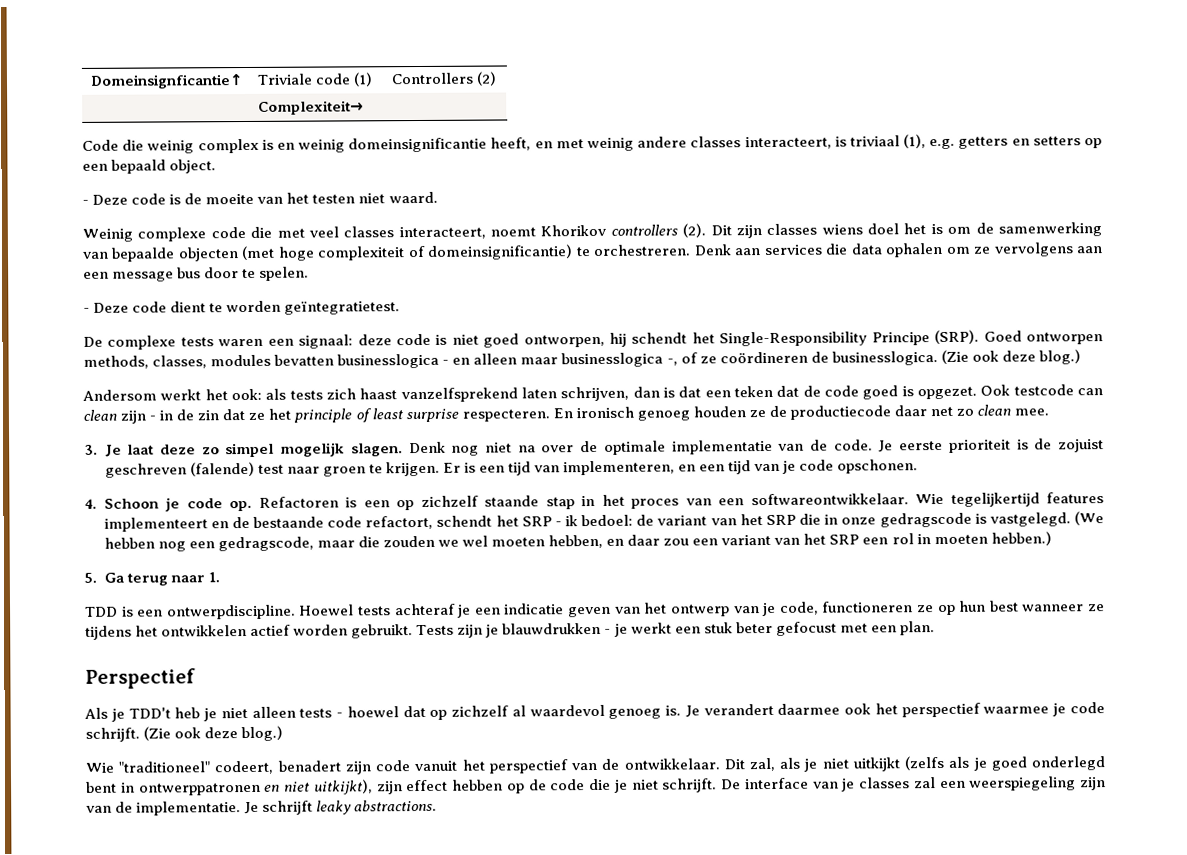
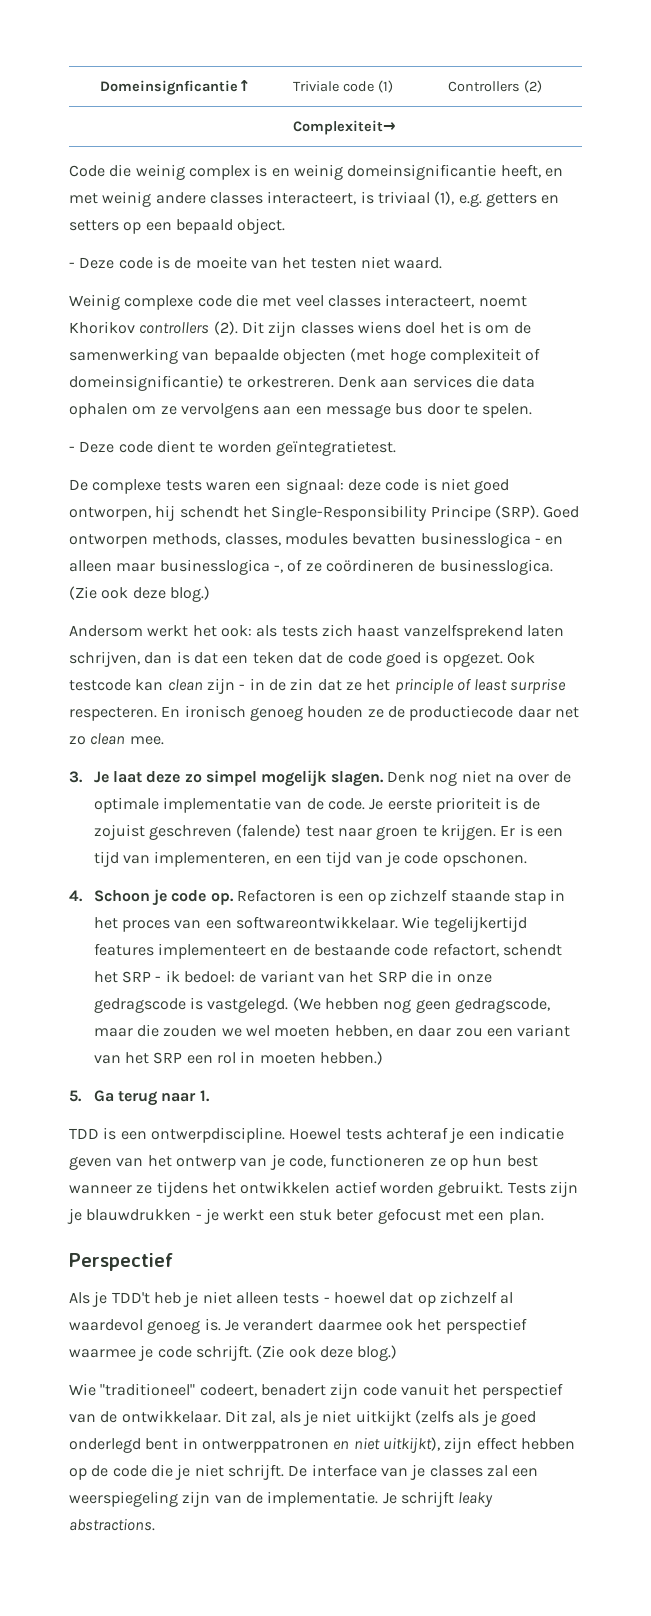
- Dit zijn classes wiens doel het is om de samenwerking van bepaalde objecten (met hoge complexiteit of domeinsignificantie) te orchestreren.
+ Dit zijn classes wiens doel het is om de samenwerking van bepaalde objecten (met hoge complexiteit of domeinsignificantie) te orkestreren.
- Ook testcode can clean zijn - in de zin dat ze het principle of least surprise respecteren.
+ Ook testcode kan clean zijn - in de zin dat ze het principle of least surprise respecteren.
- (We hebben nog een gedragscode, maar die zouden we wel moeten hebben, en daar zou een variant van het SRP een rol in moeten hebben.)
+ (We hebben nog geen gedragscode, maar die zouden we wel moeten hebben, en daar zou een variant van het SRP een rol in moeten hebben.)

